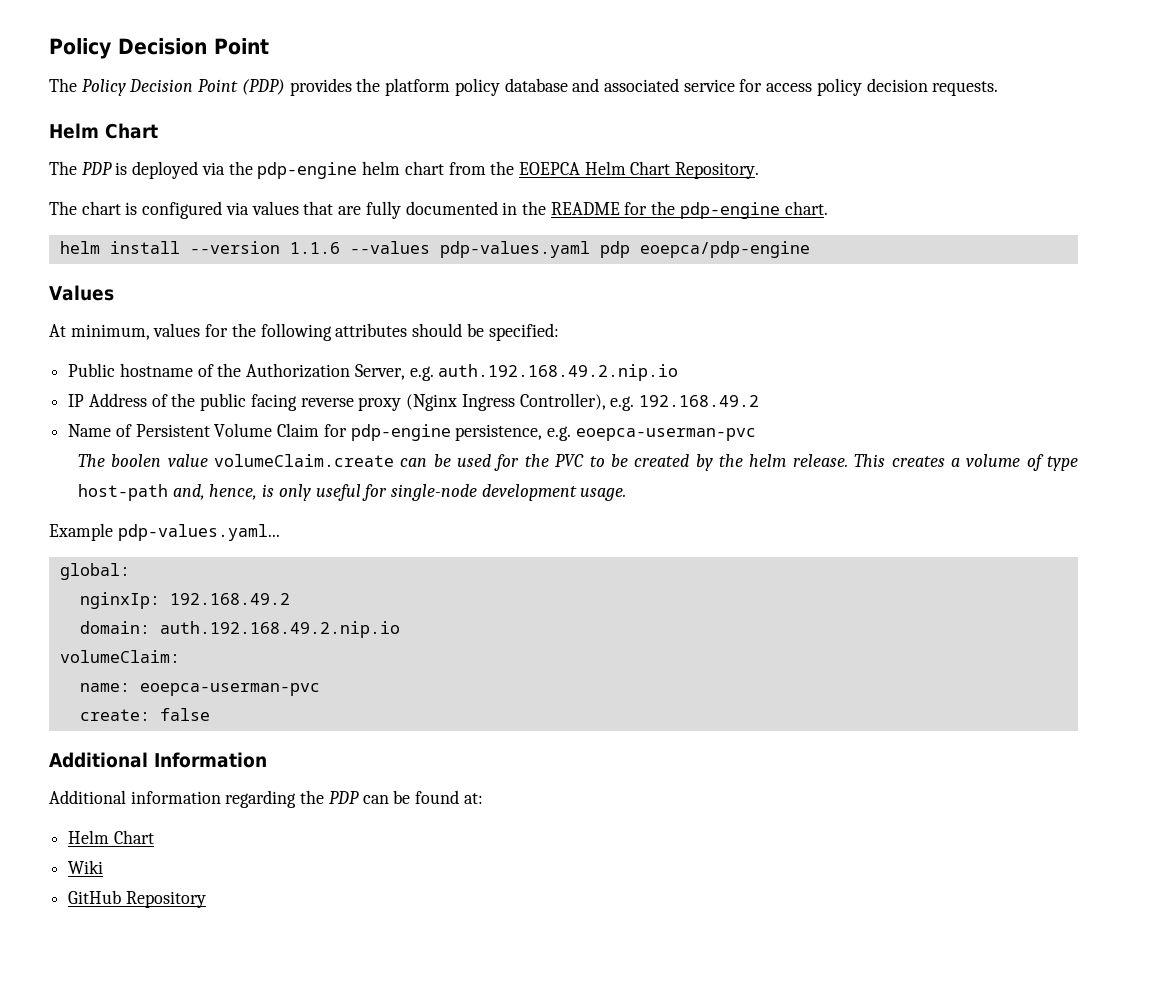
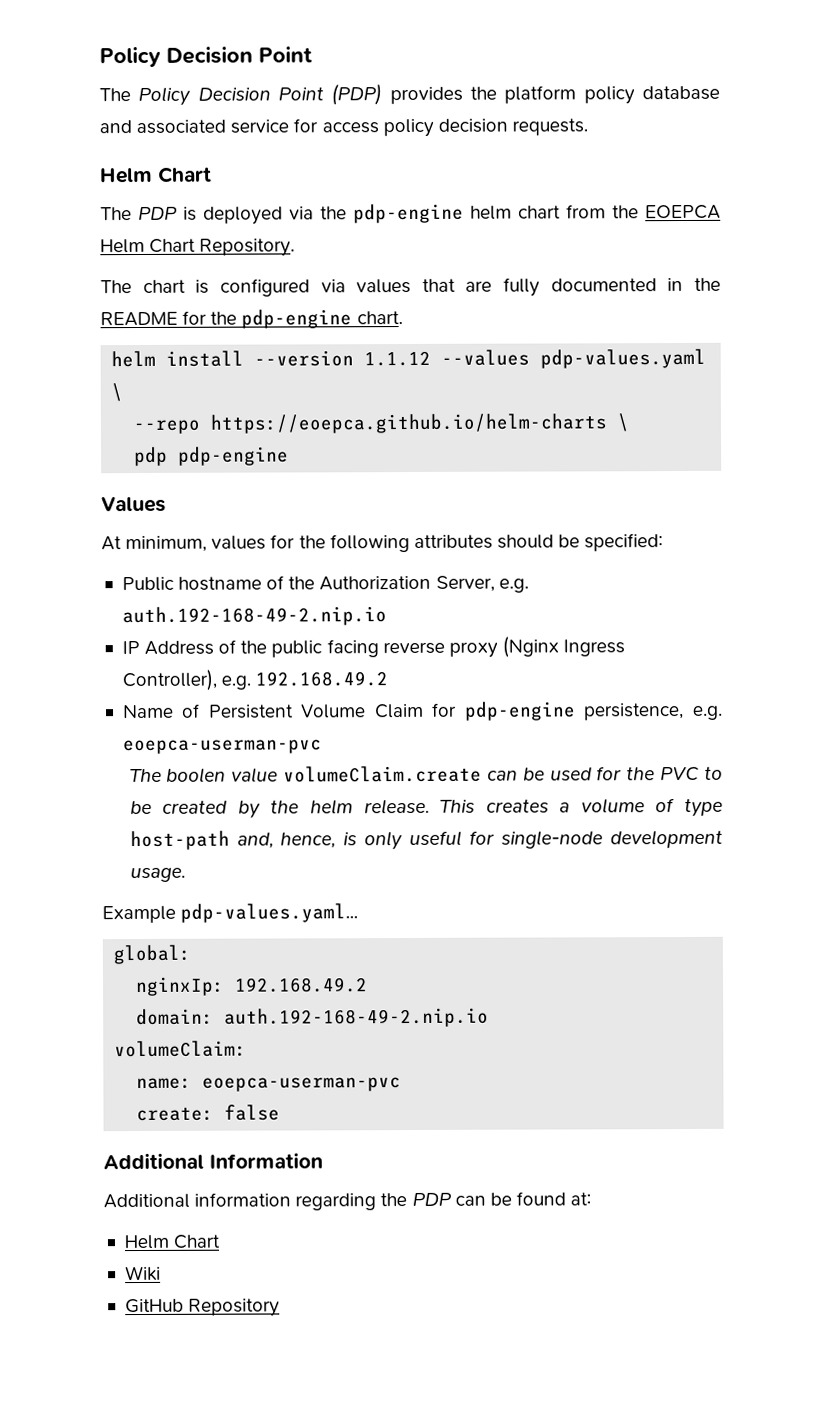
- helm install --version 1.1.6 --values pdp-values.yaml pdp eoepca/pdp-engine
+ helm install --version 1.1.12 --values pdp-values.yaml \
+ --repo https://eoepca.github.io/helm-charts \
+ pdp pdp-engine
- Public hostname of the Authorization Server, e.g. auth.192.168.49.2.nip.io
+ Public hostname of the Authorization Server, e.g. auth.192-168-49-2.nip.io
- domain: auth.192.168.49.2.nip.io
+ domain: auth.192-168-49-2.nip.io

